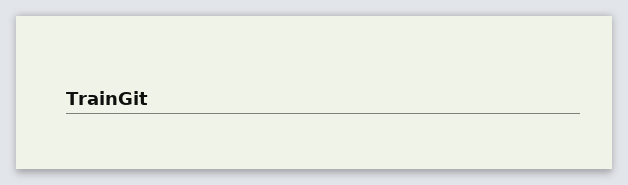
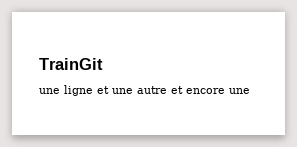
+ une ligne et une autre et encore une

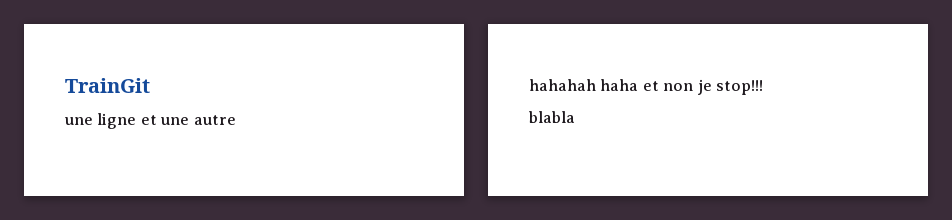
- une ligne et une autre et encore une
+ une ligne et une autre
+ hahahah haha et non je stop!!!
+ blabla

